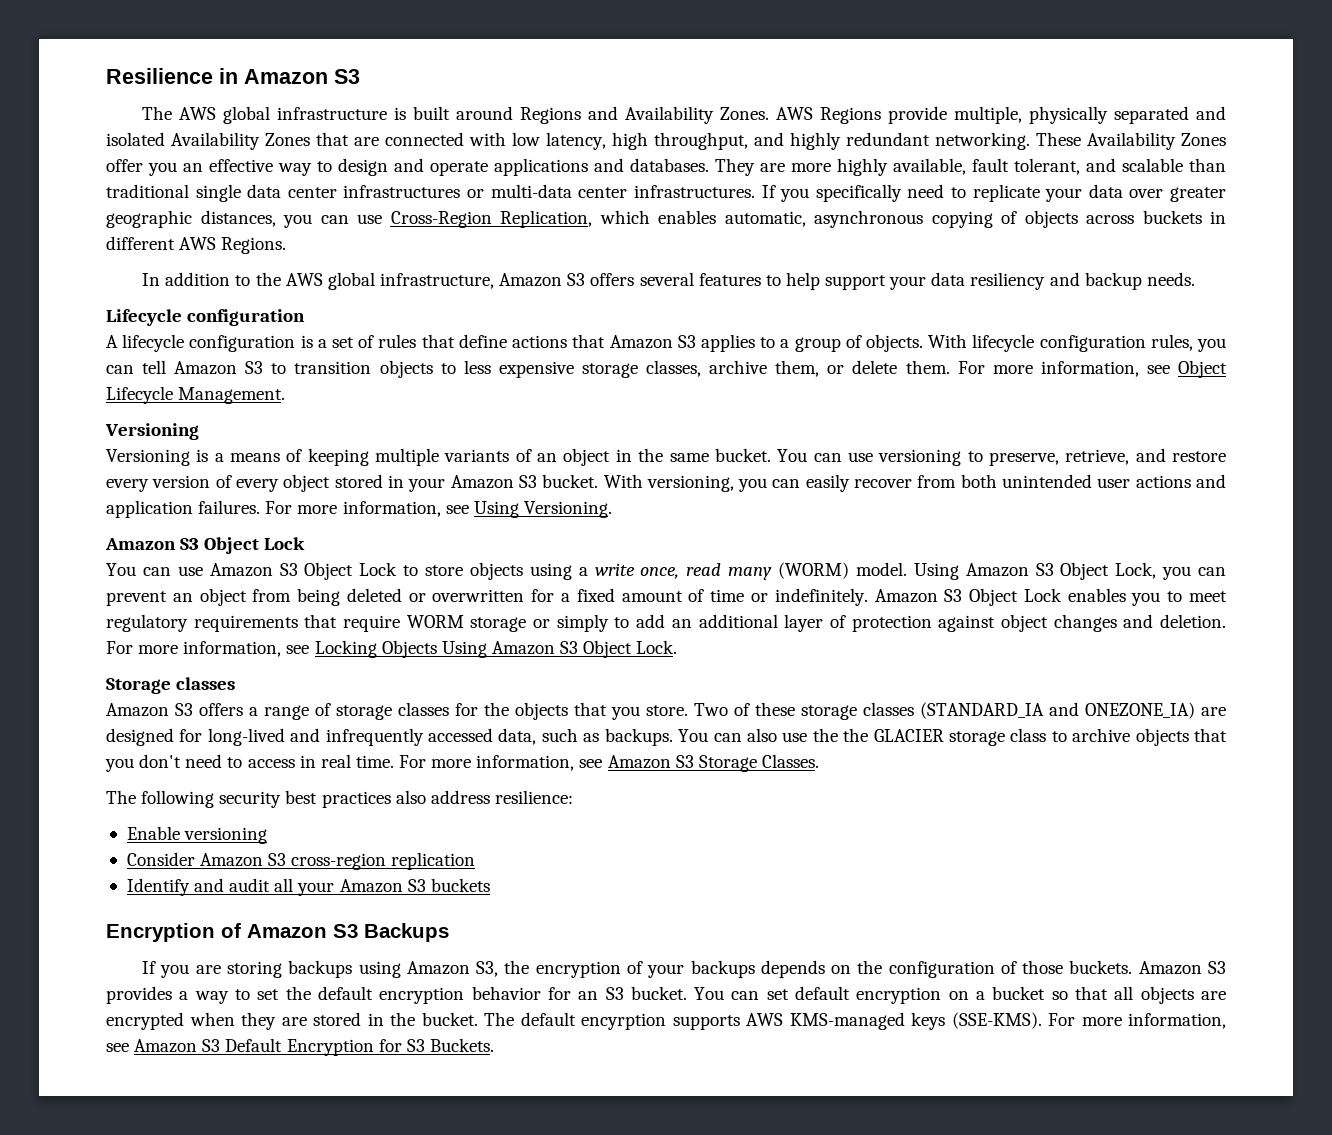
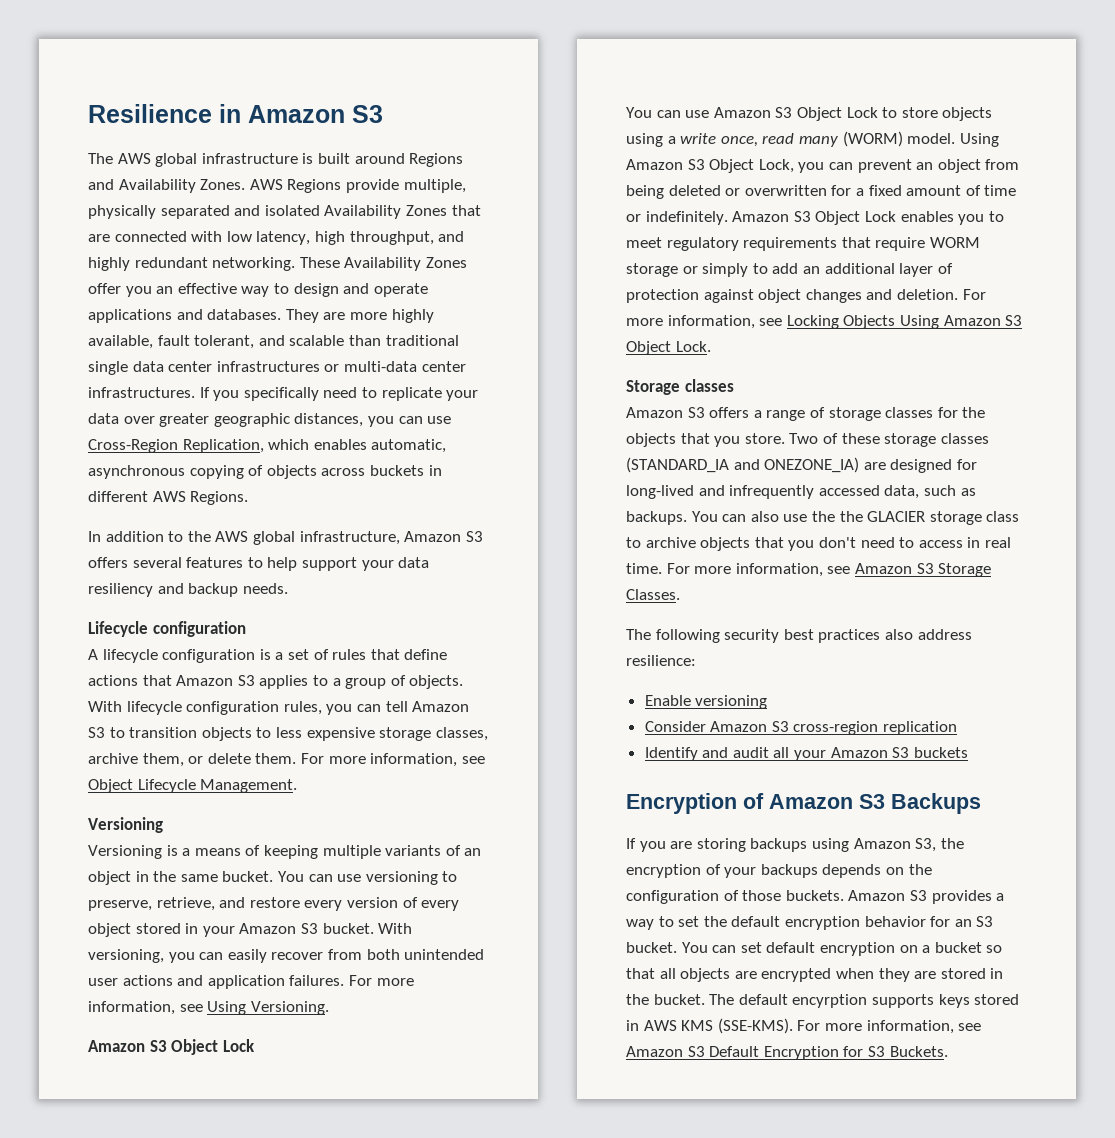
- The default encyrption supports AWS KMS-managed keys (SSE-KMS).
+ The default encyrption supports keys stored in AWS KMS (SSE-KMS).

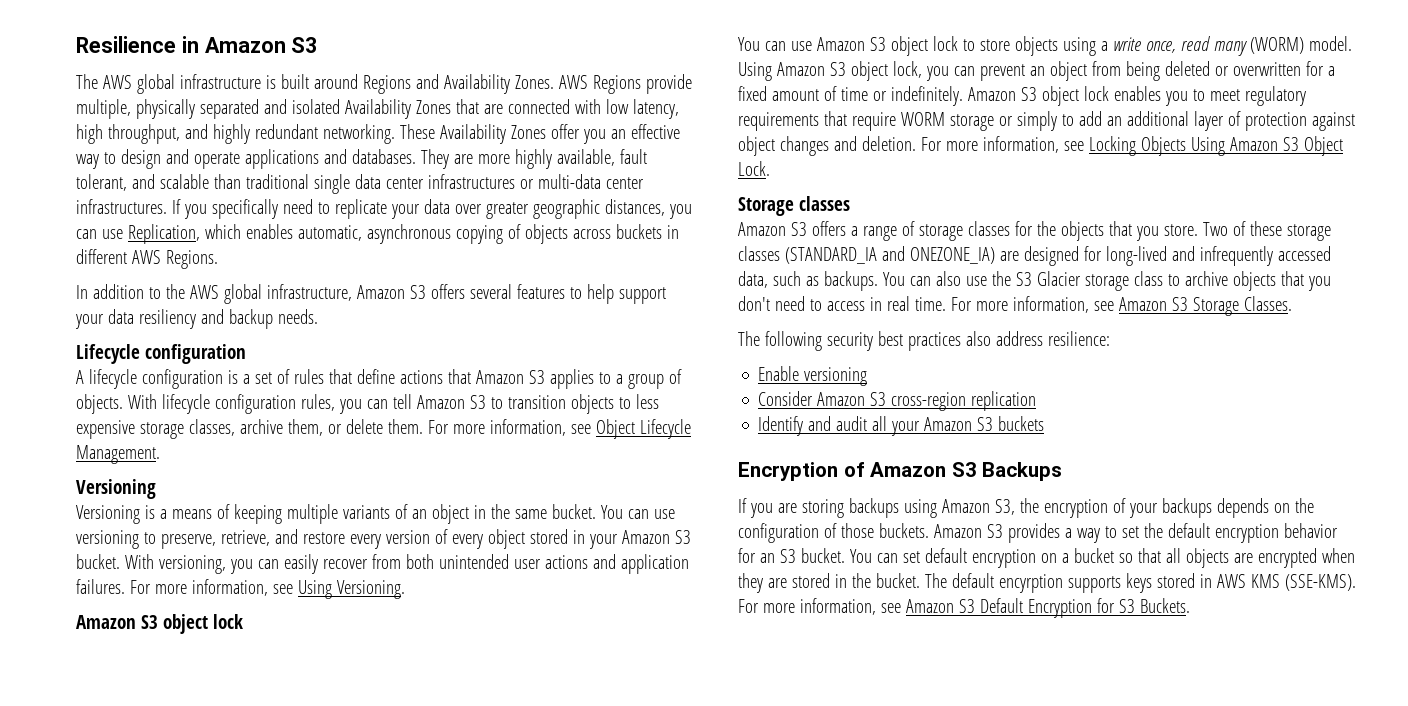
- If you specifically need to replicate your data over greater geographic distances, you can use Cross-Region Replication, which enables automatic, asynchronous copying of objects across buckets in different AWS Regions.
+ If you specifically need to replicate your data over greater geographic distances, you can use Replication, which enables automatic, asynchronous copying of objects across buckets in different AWS Regions.
  For more information, see Using Versioning.
- Amazon S3 Object Lock
+ Amazon S3 object lock
- You can use Amazon S3 Object Lock to store objects using a write once, read many (WORM) model.
+ You can use Amazon S3 object lock to store objects using a write once, read many (WORM) model.
- Using Amazon S3 Object Lock, you can prevent an object from being deleted or overwritten for a fixed amount of time or indefinitely.
+ Using Amazon S3 object lock, you can prevent an object from being deleted or overwritten for a fixed amount of time or indefinitely.
- Amazon S3 Object Lock enables you to meet regulatory requirements that require WORM storage or simply to add an additional layer of protection against object changes and deletion.
+ Amazon S3 object lock enables you to meet regulatory requirements that require WORM storage or simply to add an additional layer of protection against object changes and deletion.
- You can also use the the GLACIER storage class to archive objects that you don't need to access in real time.
+ You can also use the S3 Glacier storage class to archive objects that you don't need to access in real time.

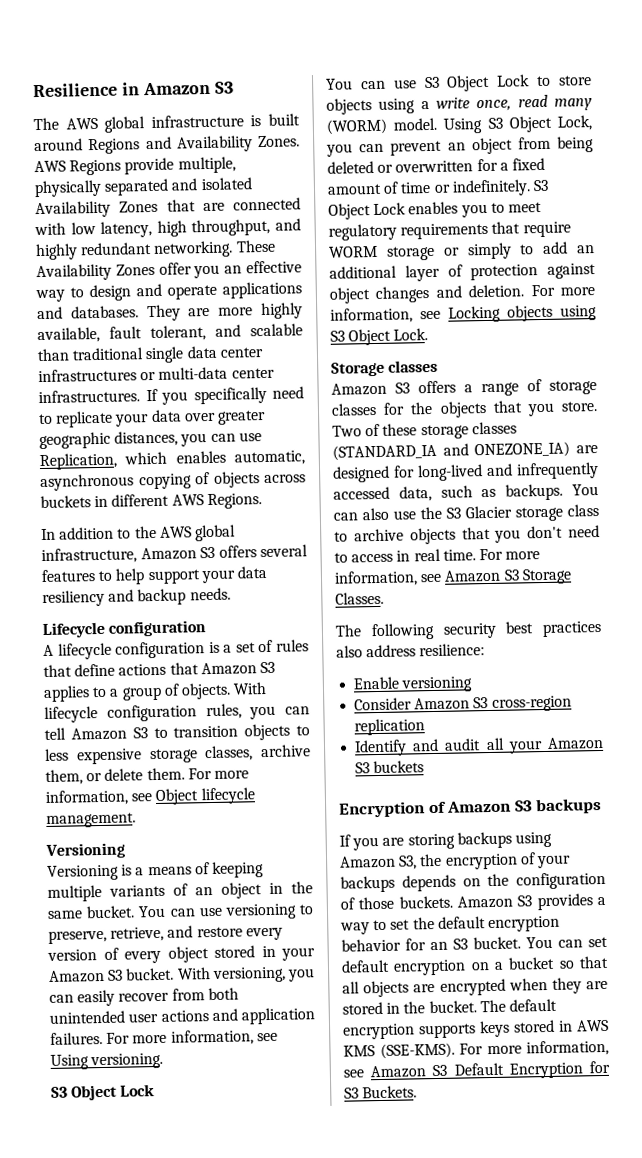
- For more information, see Object Lifecycle Management.
+ For more information, see Object lifecycle management.
- For more information, see Using Versioning.
- Amazon S3 object lock
- You can use Amazon S3 object lock to store objects using a write once, read many (WORM) model.
+ For more information, see Using versioning.
+ S3 Object Lock
+ You can use S3 Object Lock to store objects using a write once, read many (WORM) model.
- Using Amazon S3 object lock, you can prevent an object from being deleted or overwritten for a fixed amount of time or indefinitely.
+ Using S3 Object Lock, you can prevent an object from being deleted or overwritten for a fixed amount of time or indefinitely.
- Amazon S3 object lock enables you to meet regulatory requirements that require WORM storage or simply to add an additional layer of protection against object changes and deletion.
+ S3 Object Lock enables you to meet regulatory requirements that require WORM storage or simply to add an additional layer of protection against object changes and deletion.
- For more information, see Locking Objects Using Amazon S3 Object Lock.
+ For more information, see Locking objects using S3 Object Lock.
- Encryption of Amazon S3 Backups
+ Encryption of Amazon S3 backups
- The default encyrption supports keys stored in AWS KMS (SSE-KMS).
+ The default encryption supports keys stored in AWS KMS (SSE-KMS).

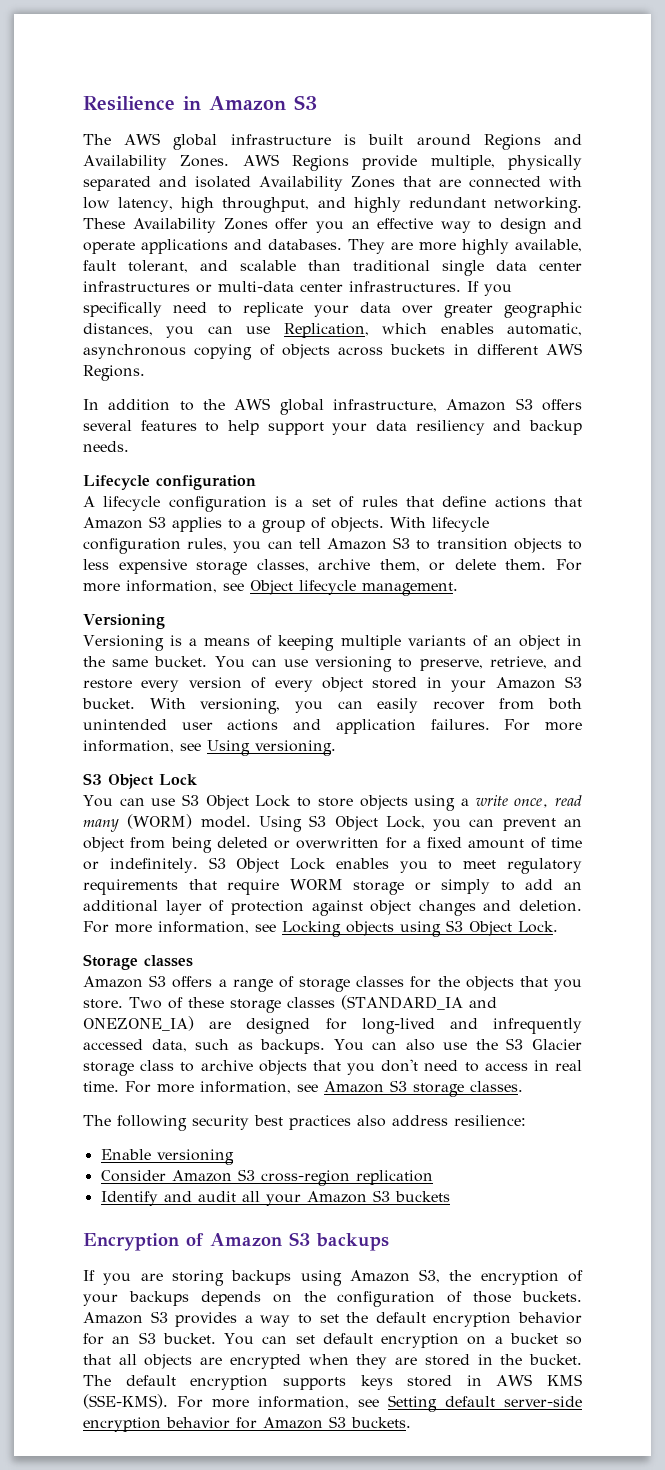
- For more information, see Amazon S3 Storage Classes.
+ For more information, see Amazon S3 storage classes.
- For more information, see Amazon S3 Default Encryption for S3 Buckets.
+ For more information, see Setting default server-side encryption behavior for Amazon S3 buckets.

